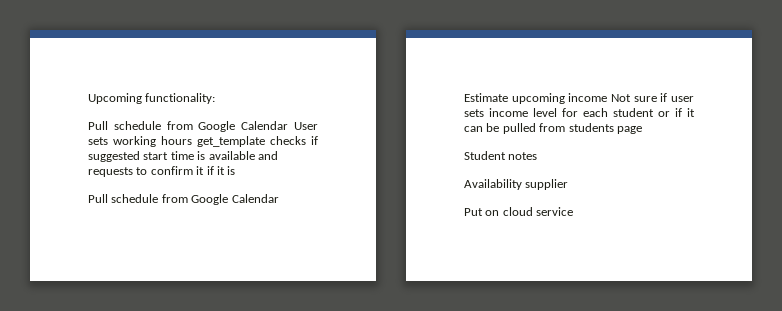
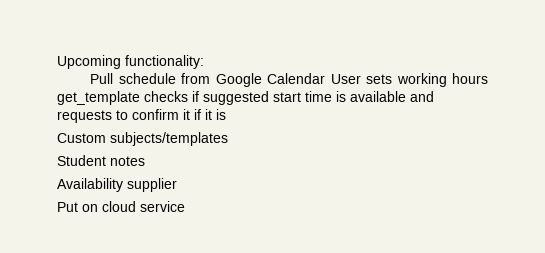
- Pull schedule from Google Calendar Estimate upcoming income Not sure if user sets income level for each student or if it can be pulled from students page
+ Custom subjects/templates

